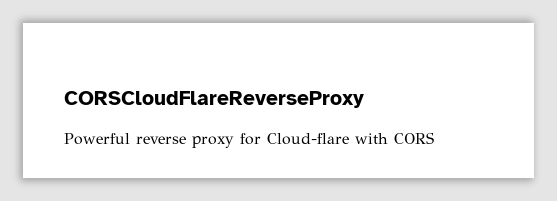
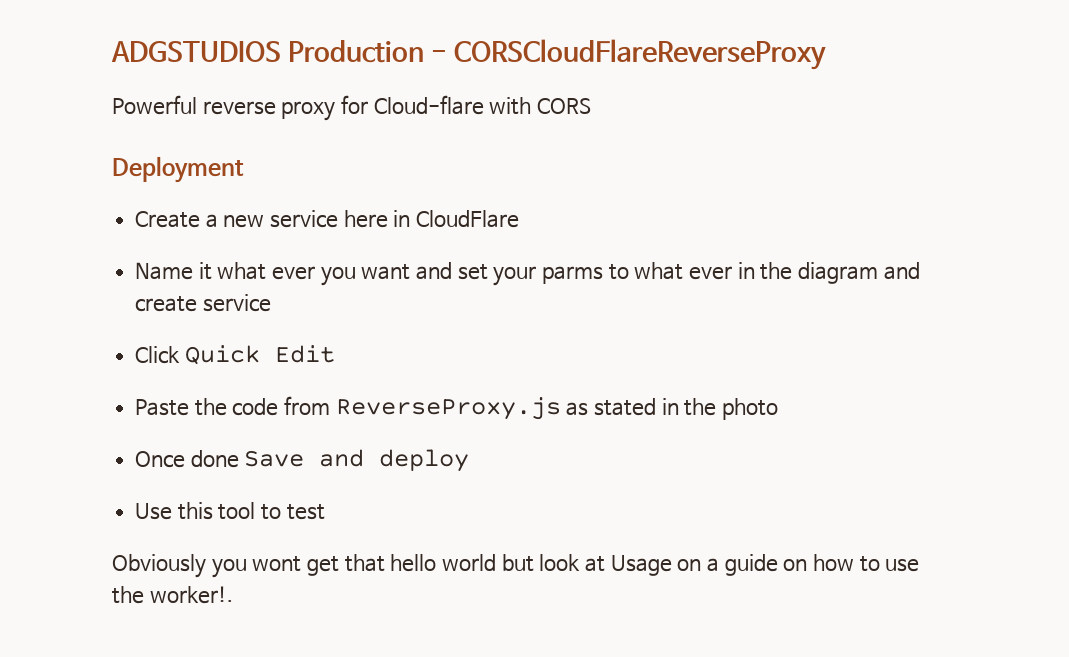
- CORSCloudFlareReverseProxy
+ ADGSTUDIOS Production - CORSCloudFlareReverseProxy
+ Deployment
+ Create a new service here in CloudFlare
+ Name it what ever you want and set your parms to what ever in the diagram and create service
+ Click Quick Edit
+ Paste the code from ReverseProxy.js as stated in the photo
+ Once done Save and deploy
+ Use this tool to test
+ Obviously you wont get that hello world but look at Usage on a guide on how to use the worker!.

